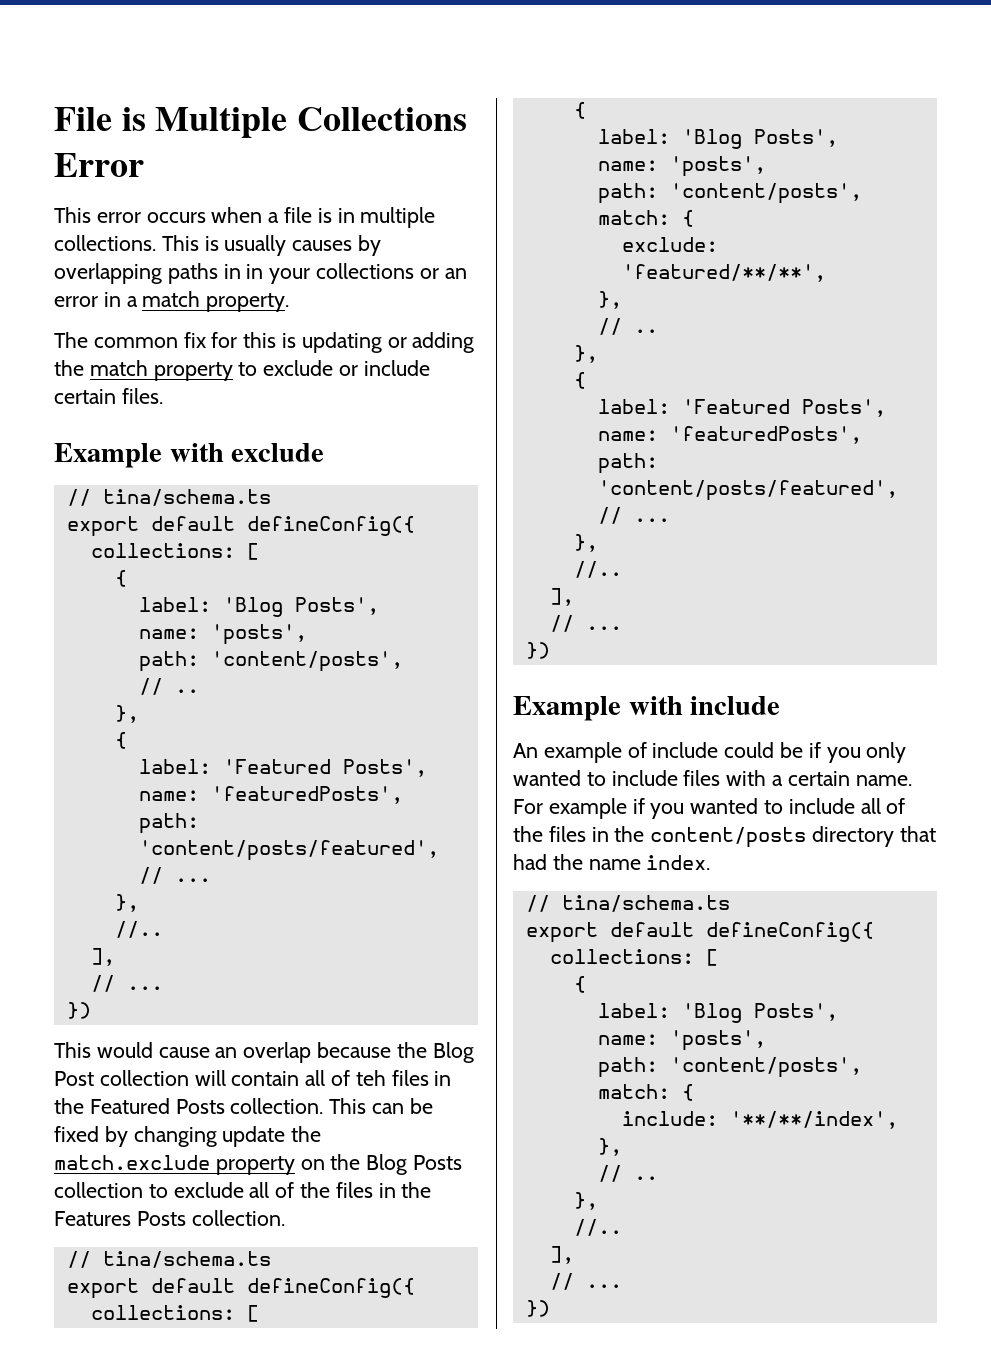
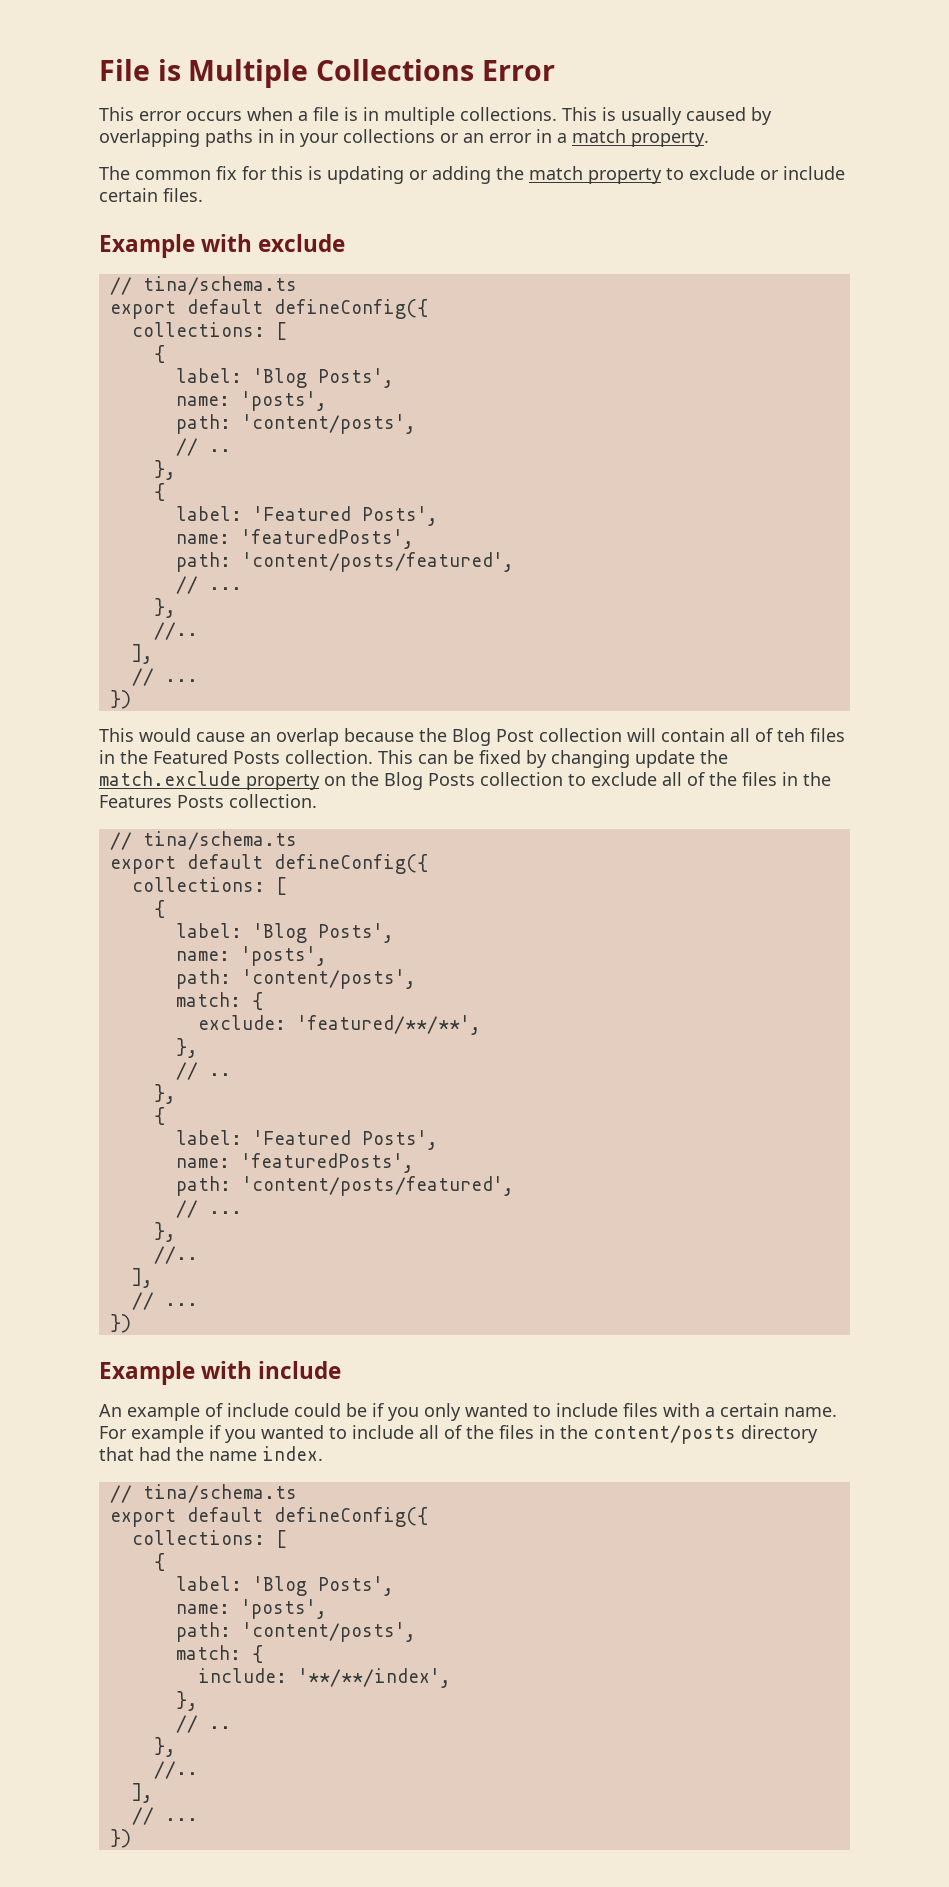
- This is usually causes by overlapping paths in in your collections or an error in a match property.
+ This is usually caused by overlapping paths in in your collections or an error in a match property.

